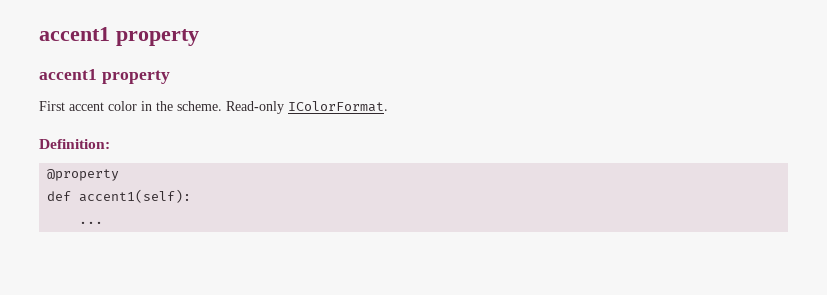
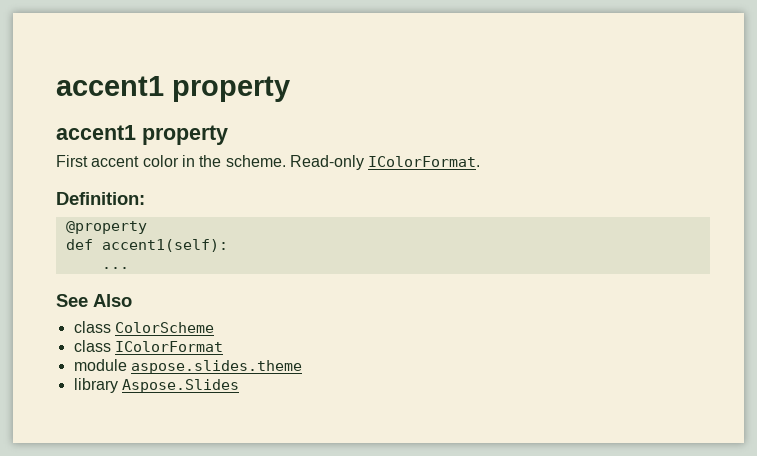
+ See Also
+ class ColorScheme
+ class IColorFormat
+ module aspose.slides.theme
+ library Aspose.Slides

